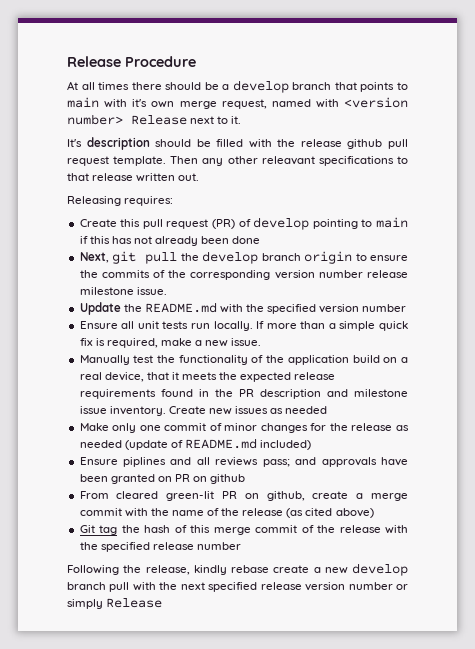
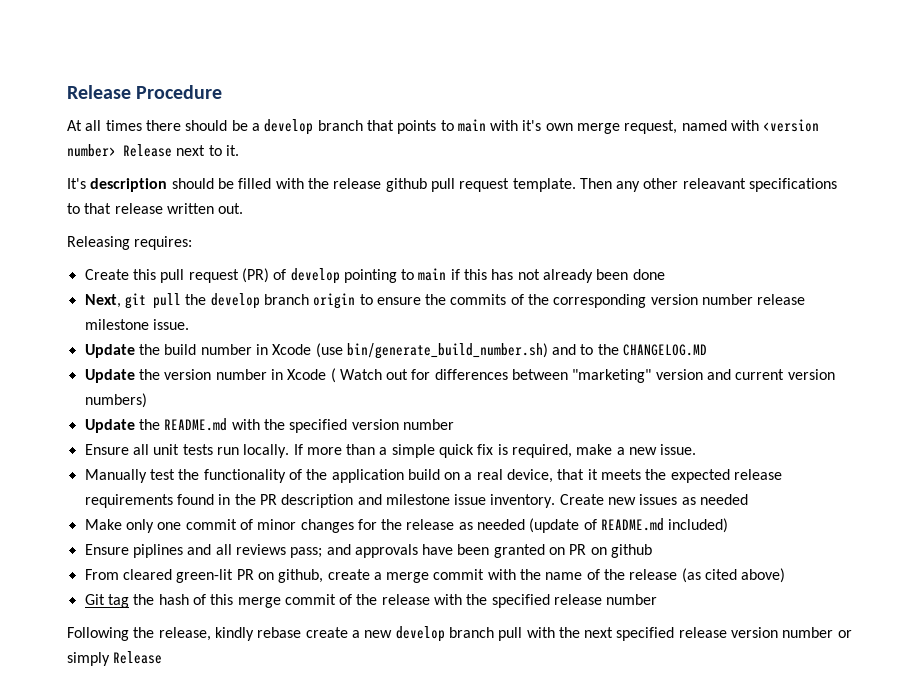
+ Update the build number in Xcode (use bin/generate_build_number.sh) and to the CHANGELOG.MD
+ Update the version number in Xcode ( Watch out for differences between "marketing" version and current version numbers)

